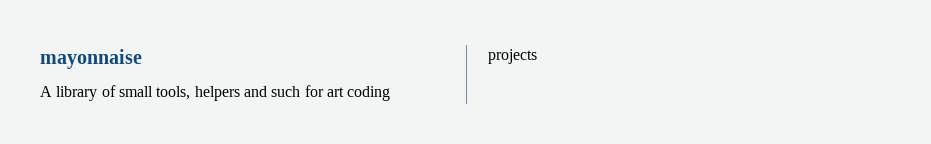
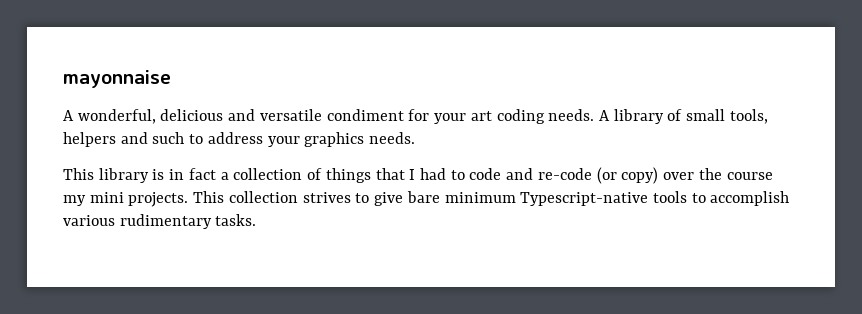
- A library of small tools, helpers and such for art coding projects
+ A wonderful, delicious and versatile condiment for your art coding needs. A library of small tools, helpers and such to address your graphics needs.
+ This library is in fact a collection of things that I had to code and re-code (or copy) over the course my mini projects. This collection strives to give bare minimum Typescript-native tools to accomplish various rudimentary tasks.

